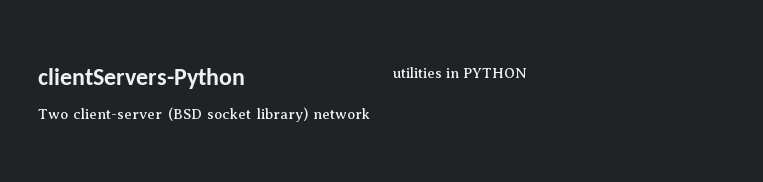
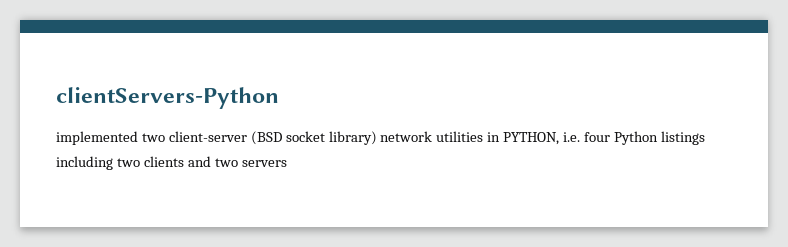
- Two client-server (BSD socket library) network utilities in PYTHON
+ implemented two client-server (BSD socket library) network utilities in PYTHON, i.e. four Python listings including two clients and two servers

